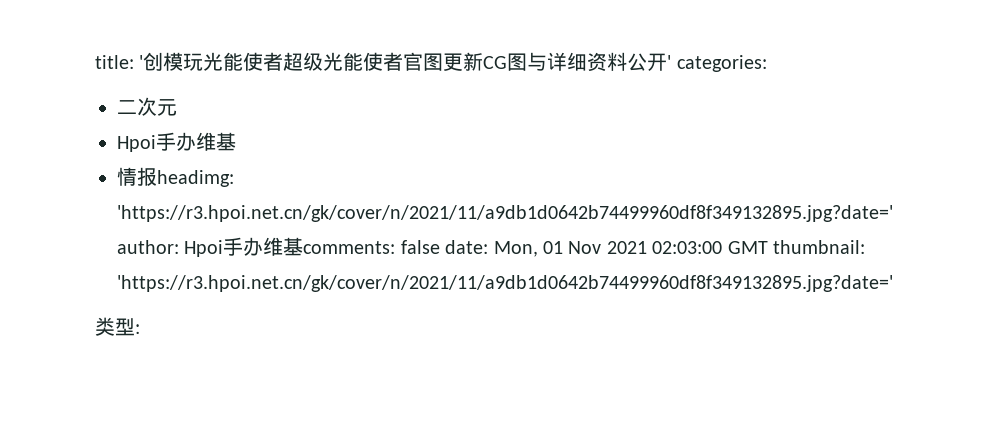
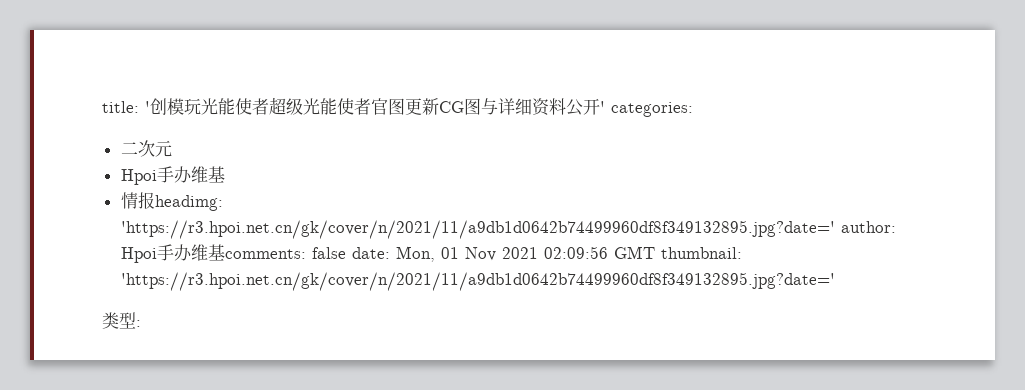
- 情报headimg: 'https://r3.hpoi.net.cn/gk/cover/n/2021/11/a9db1d0642b74499960df8f349132895.jpg?date=' author: Hpoi手办维基comments: false date: Mon, 01 Nov 2021 02:03:00 GMT thumbnail: 'https://r3.hpoi.net.cn/gk/cover/n/2021/11/a9db1d0642b74499960df8f349132895.jpg?date='
+ 情报headimg: 'https://r3.hpoi.net.cn/gk/cover/n/2021/11/a9db1d0642b74499960df8f349132895.jpg?date=' author: Hpoi手办维基comments: false date: Mon, 01 Nov 2021 02:09:56 GMT thumbnail: 'https://r3.hpoi.net.cn/gk/cover/n/2021/11/a9db1d0642b74499960df8f349132895.jpg?date='

